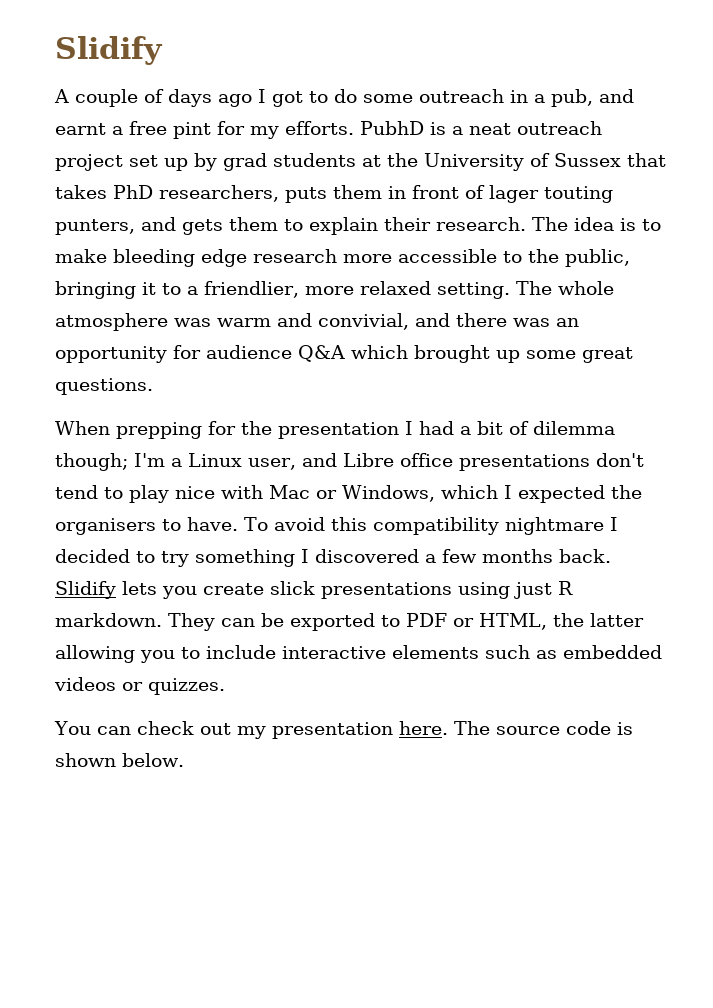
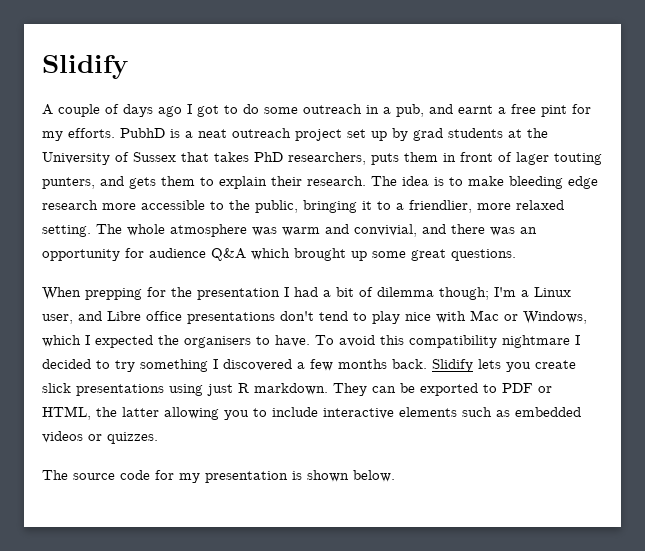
- You can check out my presentation here. The source code is shown below.
+ The source code for my presentation is shown below.

